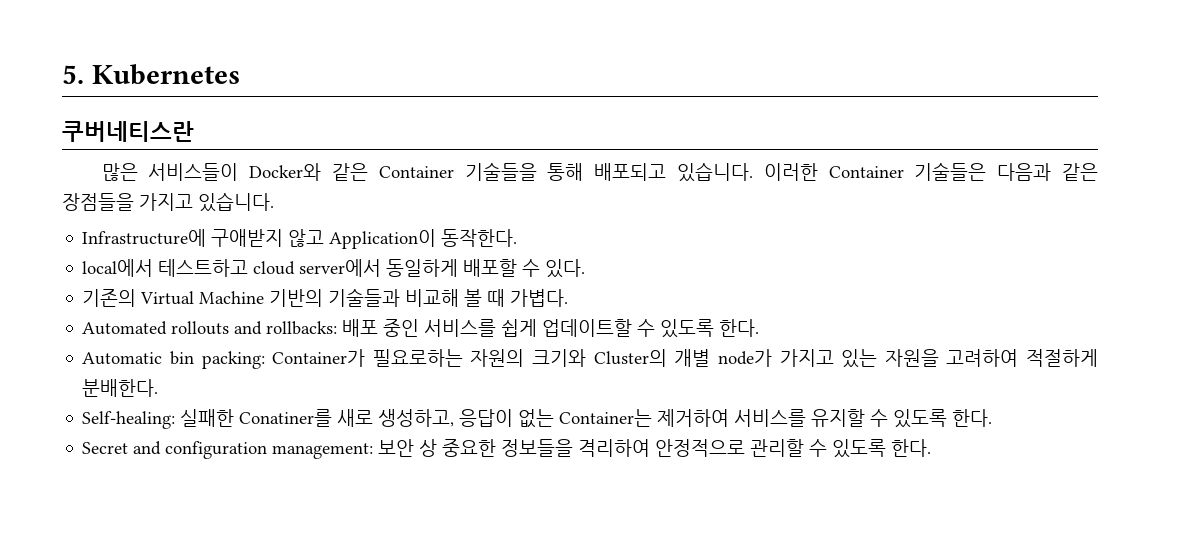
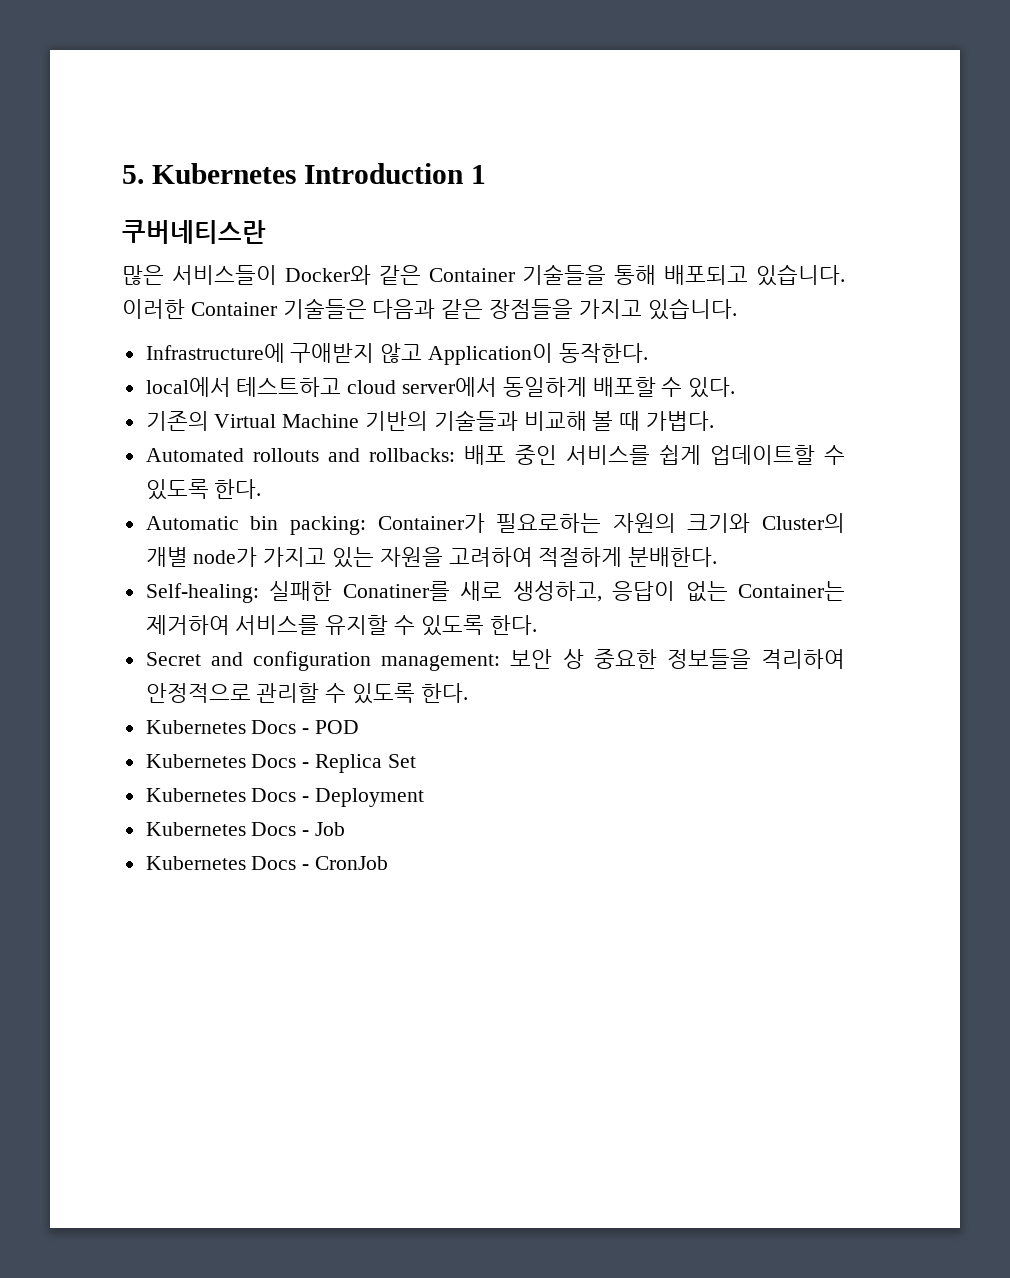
- 5. Kubernetes
+ 5. Kubernetes Introduction 1
+ Kubernetes Docs - POD
+ Kubernetes Docs - Replica Set
+ Kubernetes Docs - Deployment
+ Kubernetes Docs - Job
+ Kubernetes Docs - CronJob

